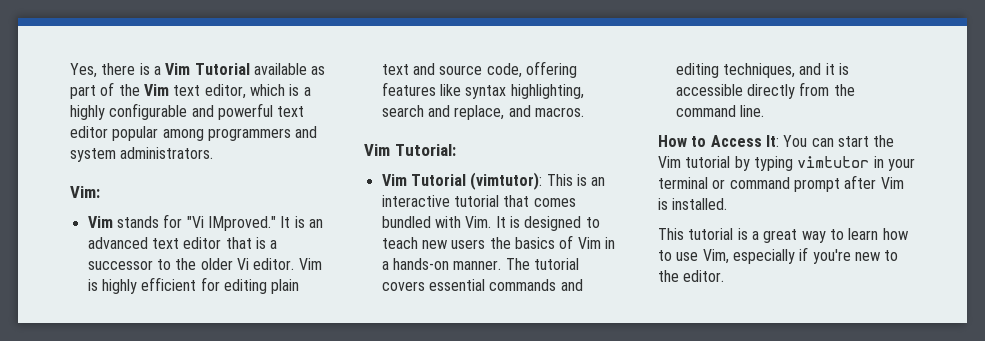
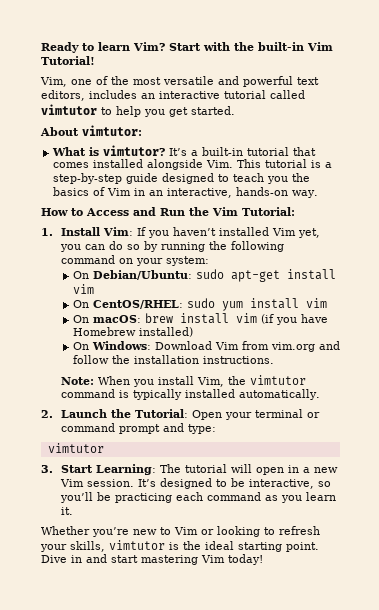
- Yes, there is a Vim Tutorial available as part of the Vim text editor, which is a highly configurable and powerful text editor popular among programmers and system administrators.
- Vim:
- Vim stands for "Vi IMproved." It is an advanced text editor that is a successor to the older Vi editor. Vim is highly efficient for editing plain text and source code, offering features like syntax highlighting, search and replace, and macros.
- Vim Tutorial:
- Vim Tutorial (vimtutor): This is an interactive tutorial that comes bundled with Vim. It is designed to teach new users the basics of Vim in a hands-on manner. The tutorial covers essential commands and editing techniques, and it is accessible directly from the command line.
- How to Access It: You can start the Vim tutorial by typing vimtutor in your terminal or command prompt after Vim is installed.
- This tutorial is a great way to learn how to use Vim, especially if you're new to the editor.
+ Ready to learn Vim? Start with the built-in Vim Tutorial!
+ Vim, one of the most versatile and powerful text editors, includes an interactive tutorial called vimtutor to help you get started.
+ About vimtutor:
+ What is vimtutor? It’s a built-in tutorial that comes installed alongside Vim. This tutorial is a step-by-step guide designed to teach you the basics of Vim in an interactive, hands-on way.
+ How to Access and Run the Vim Tutorial:
+ 1. Install Vim: If you haven’t installed Vim yet, you can do so by running the following command on your system:
+ On Debian/Ubuntu: sudo apt-get install vim
+ On CentOS/RHEL: sudo yum install vim
+ On macOS: brew install vim (if you have Homebrew installed)
+ On Windows: Download Vim from vim.org and follow the installation instructions.
+ Note: When you install Vim, the vimtutor command is typically installed automatically.
+ 2. Launch the Tutorial: Open your terminal or command prompt and type:
+ vimtutor
+ 3. Start Learning: The tutorial will open in a new Vim session. It’s designed to be interactive, so you’ll be practicing each command as you learn it.
+ Whether you’re new to Vim or looking to refresh your skills, vimtutor is the ideal starting point. Dive in and start mastering Vim today!

